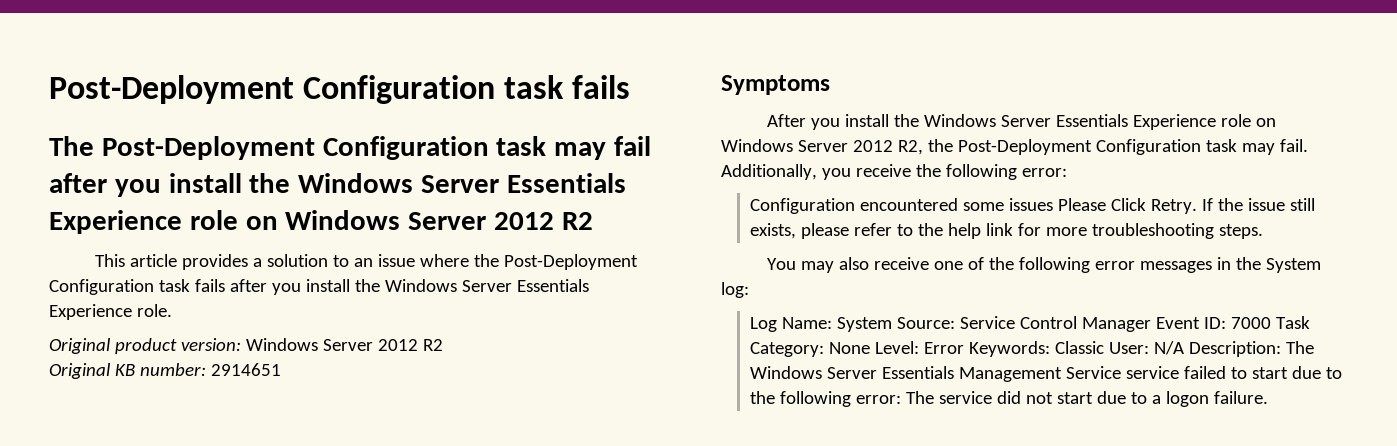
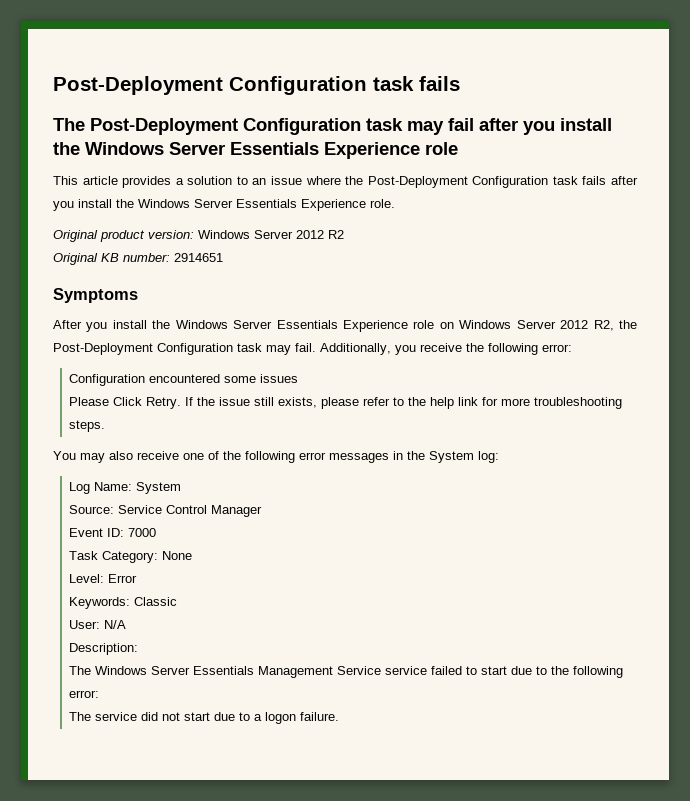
- The Post-Deployment Configuration task may fail after you install the Windows Server Essentials Experience role on Windows Server 2012 R2
+ The Post-Deployment Configuration task may fail after you install the Windows Server Essentials Experience role
- Configuration encountered some issues Please Click Retry.
+ Configuration encountered some issues
+ Please Click Retry.
- Log Name: System Source: Service Control Manager Event ID: 7000 Task Category: None Level: Error Keywords: Classic User: N/A Description: The Windows Server Essentials Management Service service failed to start due to the following error: The service did not start due to a logon failure.
+ Log Name: System
+ Source: Service Control Manager
+ Event ID: 7000
+ Task Category: None
+ Level: Error
+ Keywords: Classic
+ User: N/A
+ Description:
+ The Windows Server Essentials Management Service service failed to start due to the following error:
+ The service did not start due to a logon failure.

